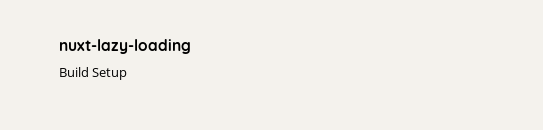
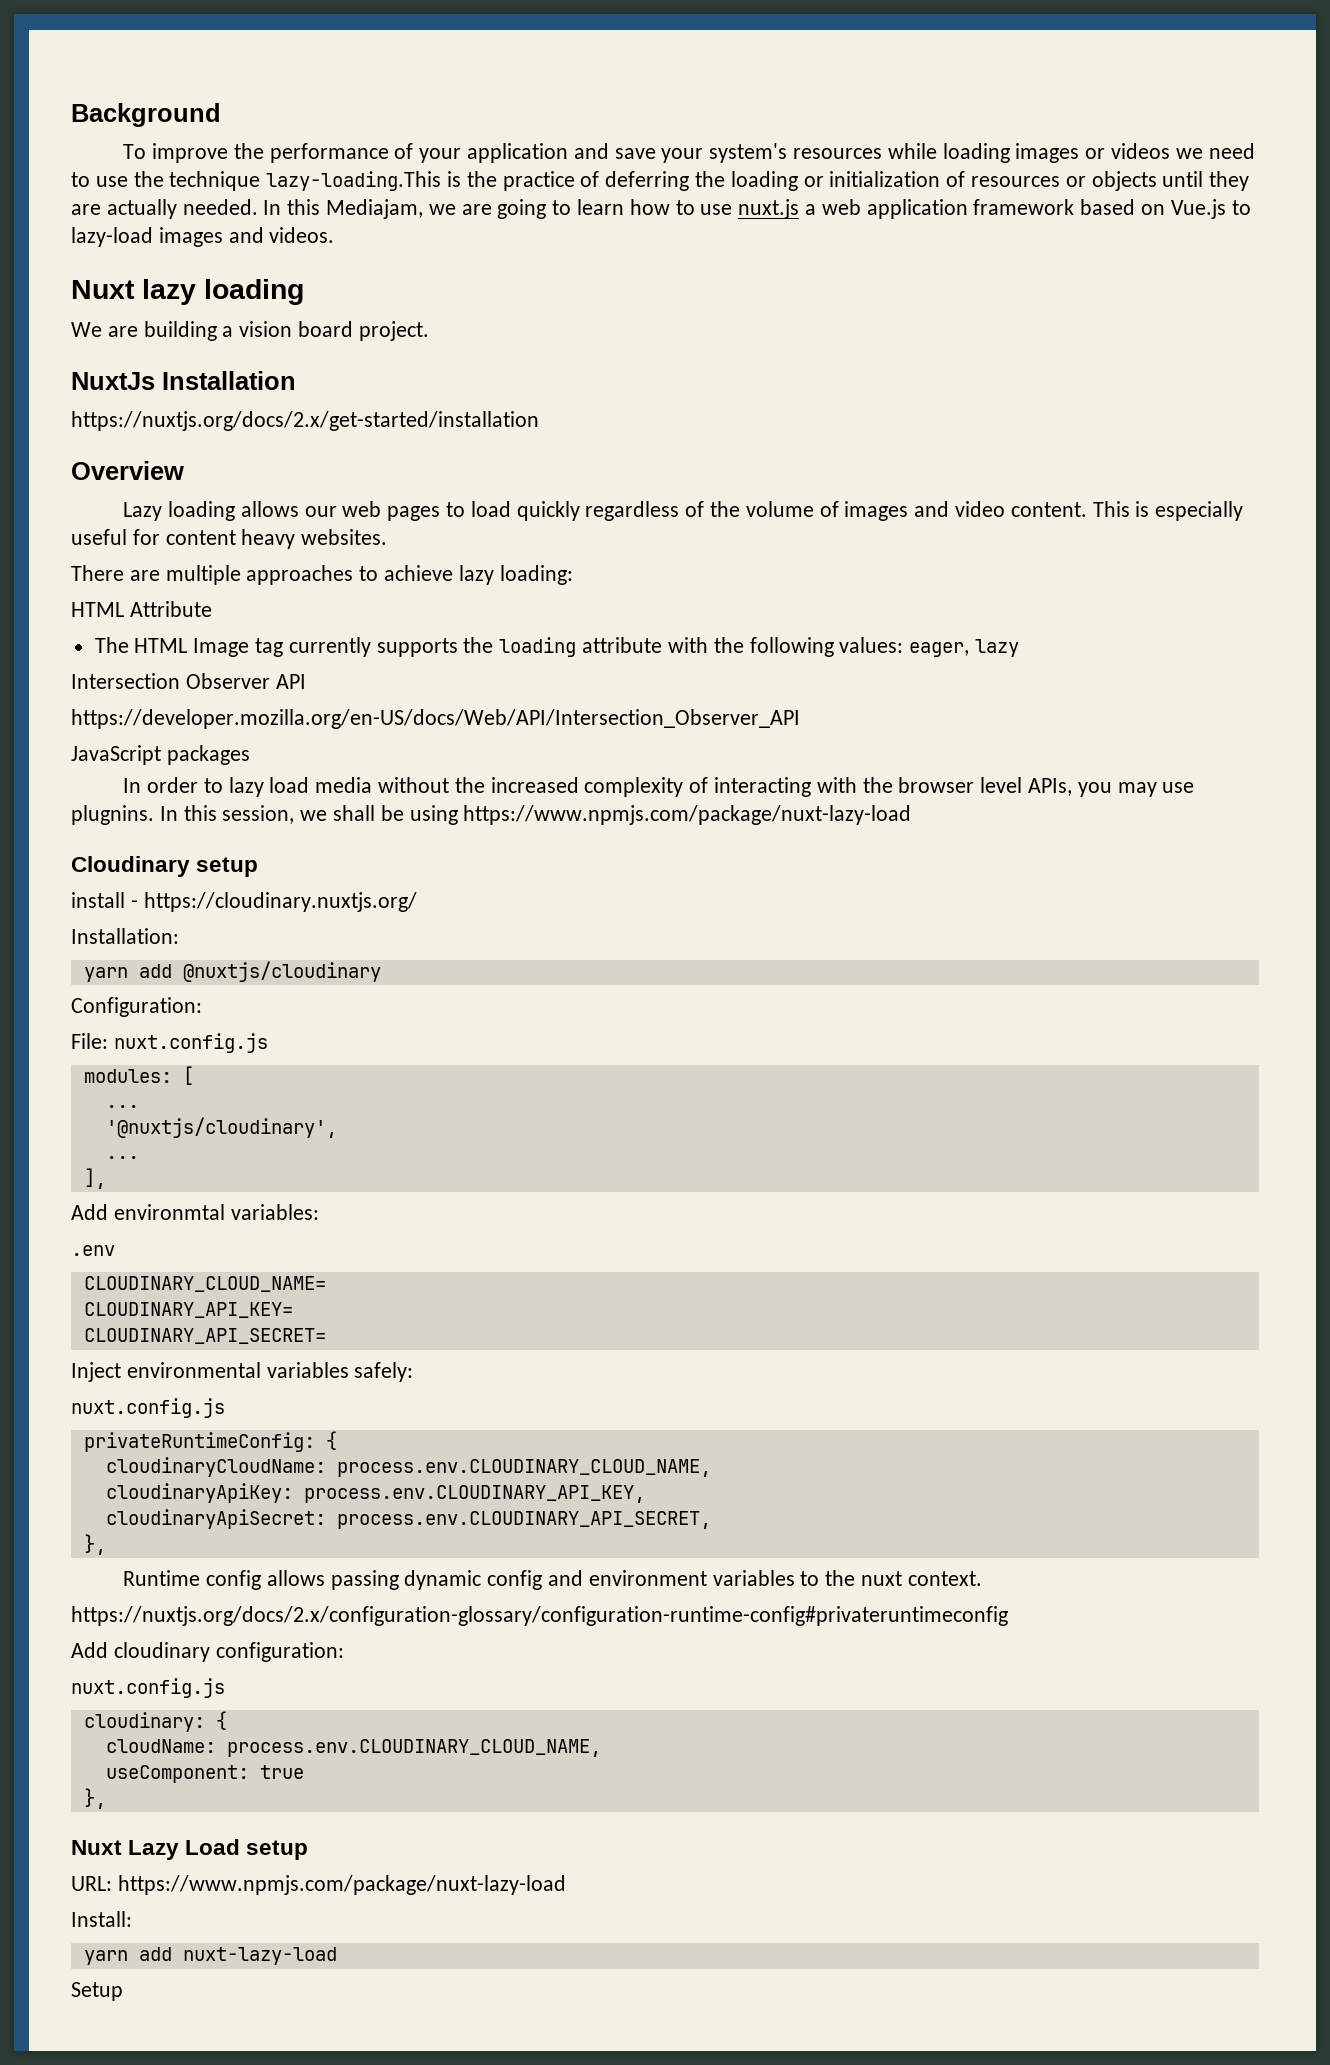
- nuxt-lazy-loading
- Build Setup
+ Background
+ To improve the performance of your application and save your system's resources while loading images or videos we need to use the technique lazy-loading.This is the practice of deferring the loading or initialization of resources or objects until they are actually needed. In this Mediajam, we are going to learn how to use nuxt.js a web application framework based on Vue.js to lazy-load images and videos.
+ Nuxt lazy loading
+ We are building a vision board project.
+ NuxtJs Installation
+ https://nuxtjs.org/docs/2.x/get-started/installation
+ Overview
+ Lazy loading allows our web pages to load quickly regardless of the volume of images and video content. This is especially useful for content heavy websites.
+ There are multiple approaches to achieve lazy loading:
+ HTML Attribute
+ The HTML Image tag currently supports the loading attribute with the following values: eager, lazy
+ Intersection Observer API
+ https://developer.mozilla.org/en-US/docs/Web/API/Intersection_Observer_API
+ JavaScript packages
+ In order to lazy load media without the increased complexity of interacting with the browser level APIs, you may use plugnins. In this session, we shall be using https://www.npmjs.com/package/nuxt-lazy-load
+ Cloudinary setup
+ install - https://cloudinary.nuxtjs.org/
+ Installation:
+ yarn add @nuxtjs/cloudinary
+ Configuration:
+ File: nuxt.config.js
+ modules: [
+ ...
+ '@nuxtjs/cloudinary',
+ ...
+ ],
+ Add environmtal variables:
+ .env
+ CLOUDINARY_CLOUD_NAME=
+ CLOUDINARY_API_KEY=
+ CLOUDINARY_API_SECRET=
+ Inject environmental variables safely:
+ nuxt.config.js
+ privateRuntimeConfig: {
+ cloudinaryCloudName: process.env.CLOUDINARY_CLOUD_NAME,
+ cloudinaryApiKey: process.env.CLOUDINARY_API_KEY,
+ cloudinaryApiSecret: process.env.CLOUDINARY_API_SECRET,
+ },
+ Runtime config allows passing dynamic config and environment variables to the nuxt context.
+ https://nuxtjs.org/docs/2.x/configuration-glossary/configuration-runtime-config#privateruntimeconfig
+ Add cloudinary configuration:
+ nuxt.config.js
+ cloudinary: {
+ cloudName: process.env.CLOUDINARY_CLOUD_NAME,
+ useComponent: true
+ },
+ Nuxt Lazy Load setup
+ URL: https://www.npmjs.com/package/nuxt-lazy-load
+ Install:
+ yarn add nuxt-lazy-load
+ Setup

